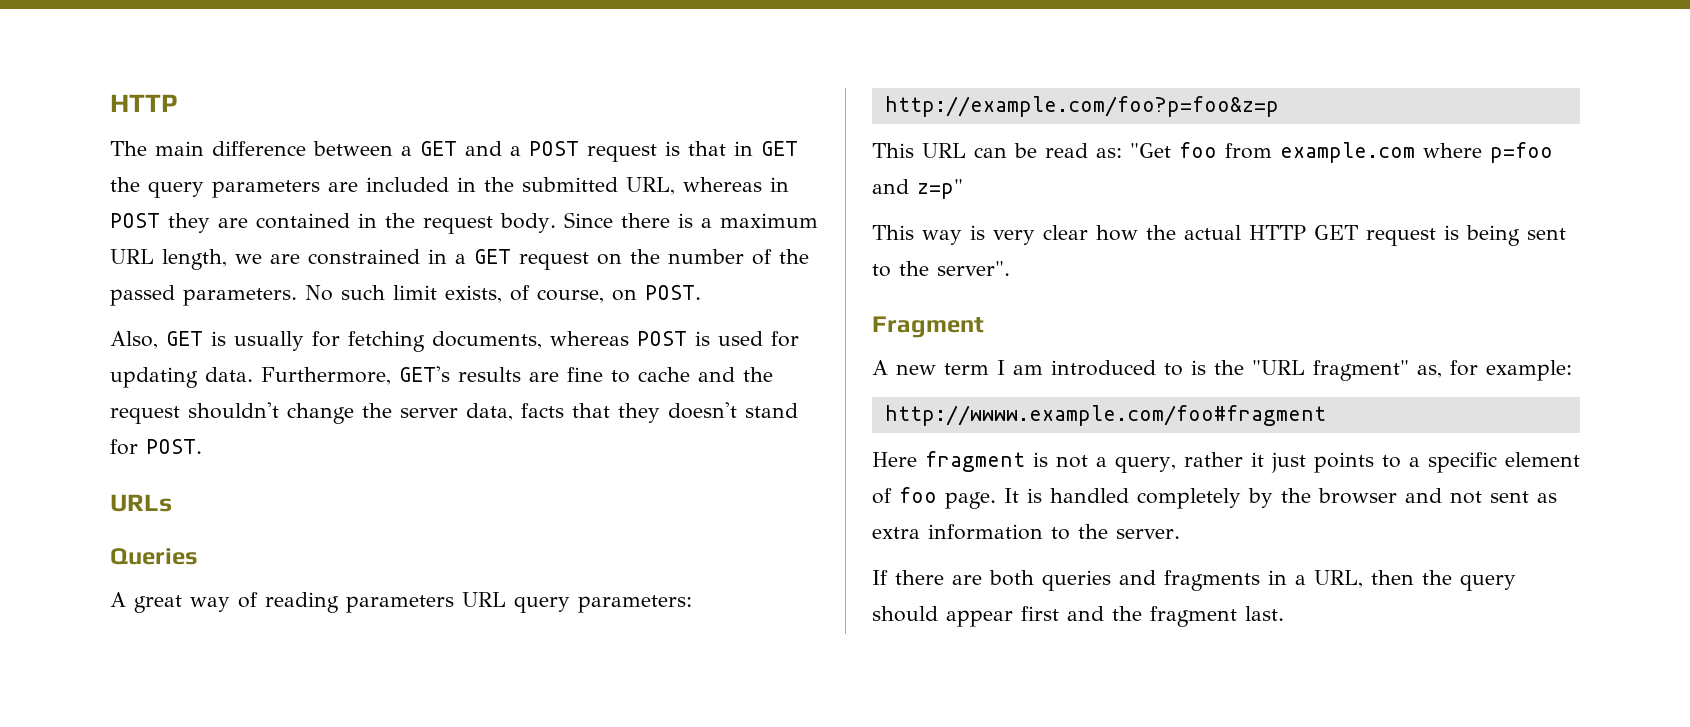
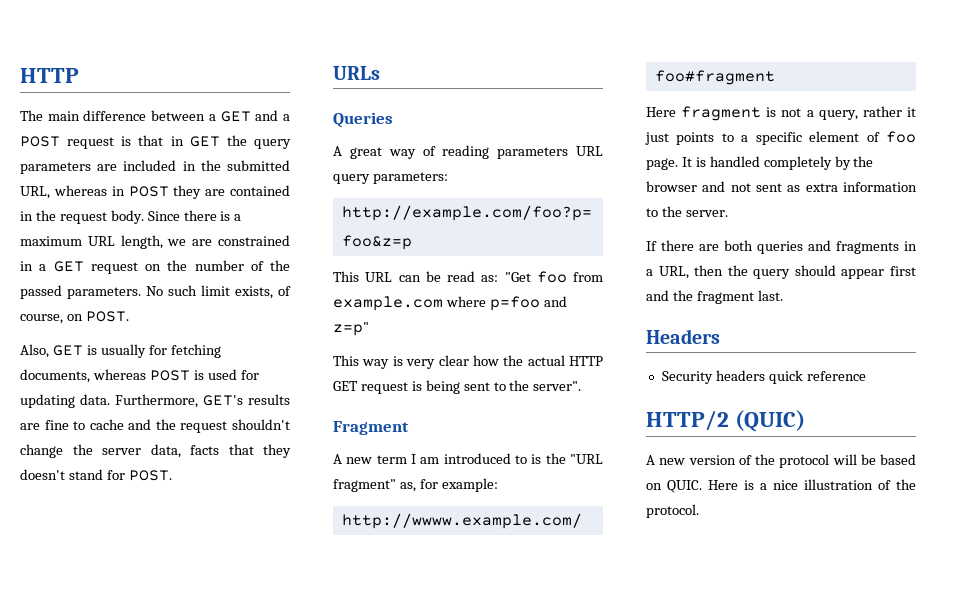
+ Headers
+ Security headers quick reference
+ HTTP/2 (QUIC)
+ A new version of the protocol will be based on QUIC. Here is a nice illustration of the protocol.

